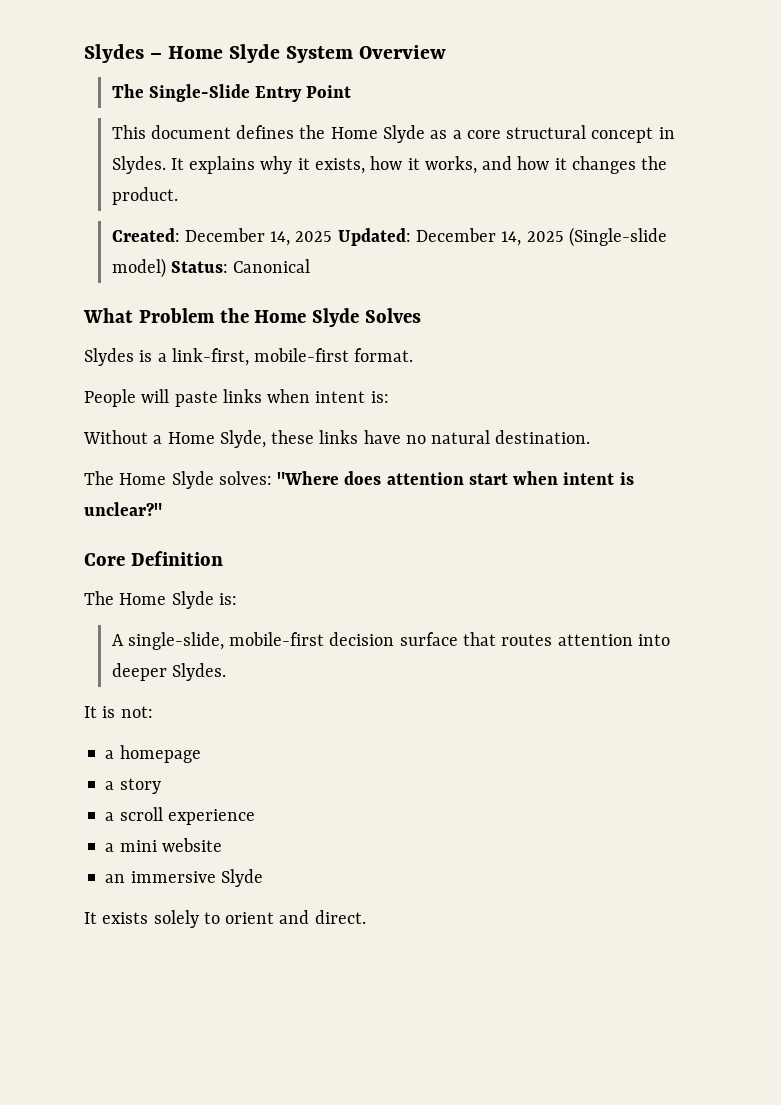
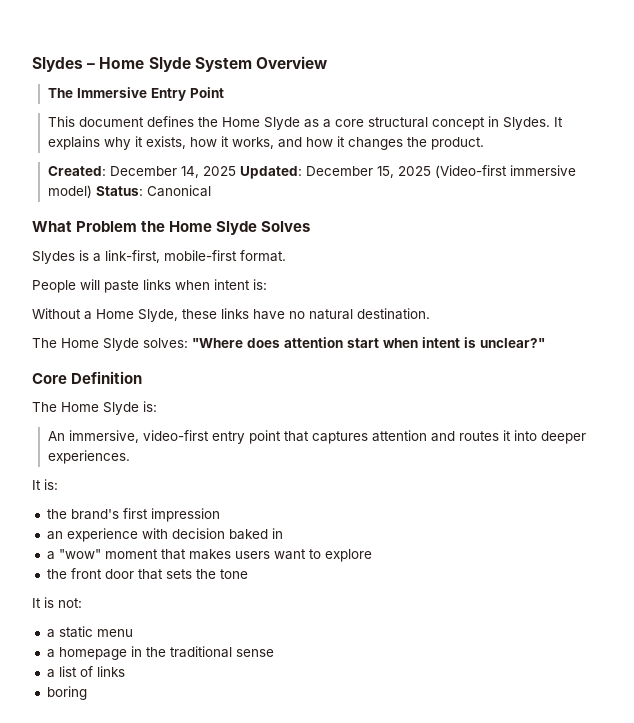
- The Single-Slide Entry Point
+ The Immersive Entry Point
- Created: December 14, 2025 Updated: December 14, 2025 (Single-slide model) Status: Canonical
+ Created: December 14, 2025 Updated: December 15, 2025 (Video-first immersive model) Status: Canonical
- A single-slide, mobile-first decision surface that routes attention into deeper Slydes.
+ An immersive, video-first entry point that captures attention and routes it into deeper experiences.
+ It is:
+ the brand's first impression
+ an experience with decision baked in
+ a "wow" moment that makes users want to explore
+ the front door that sets the tone
- a homepage
- a story
- a scroll experience
- a mini website
- an immersive Slyde
- It exists solely to orient and direct.
+ a static menu
+ a homepage in the traditional sense
+ a list of links
+ boring

